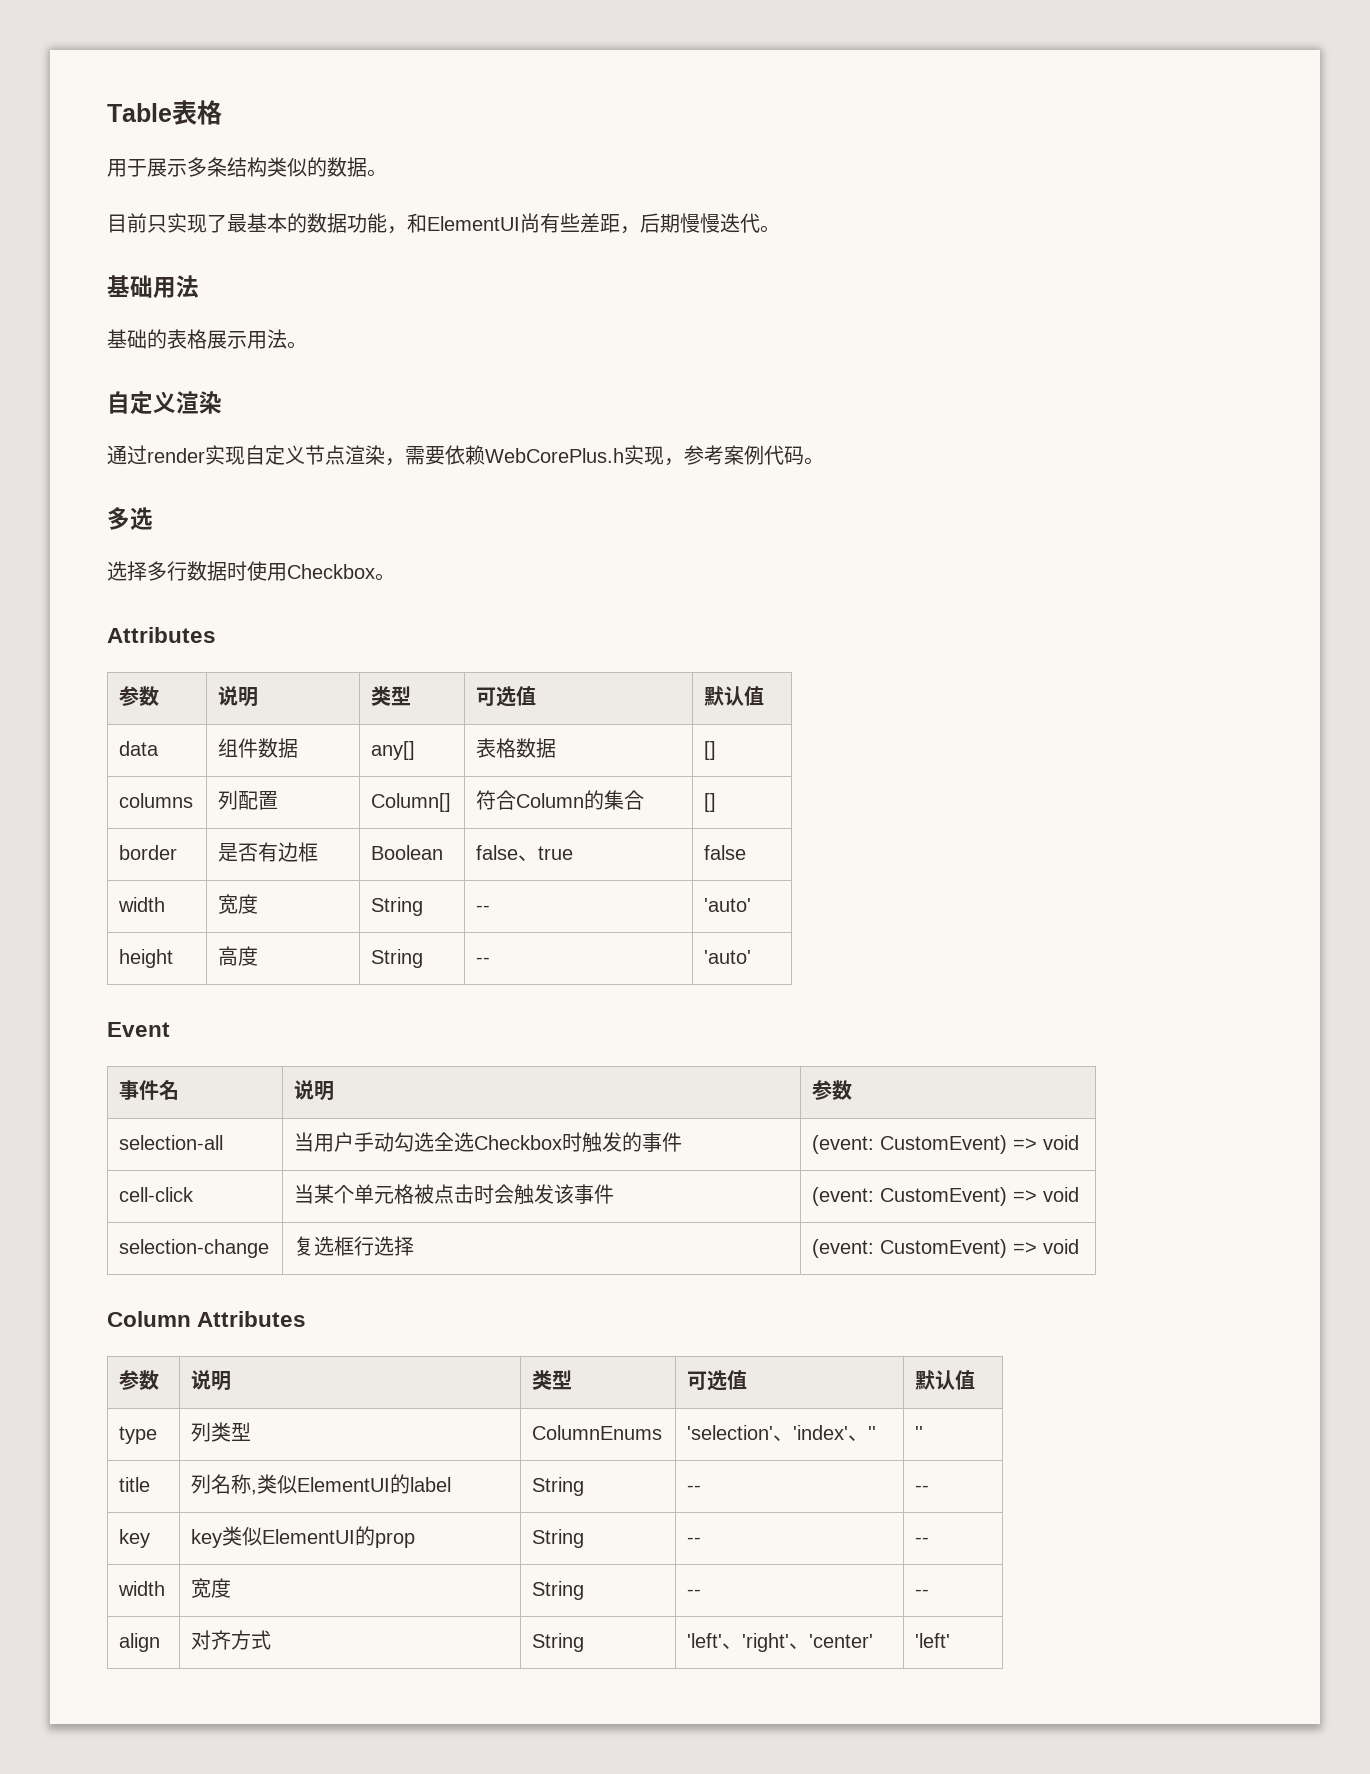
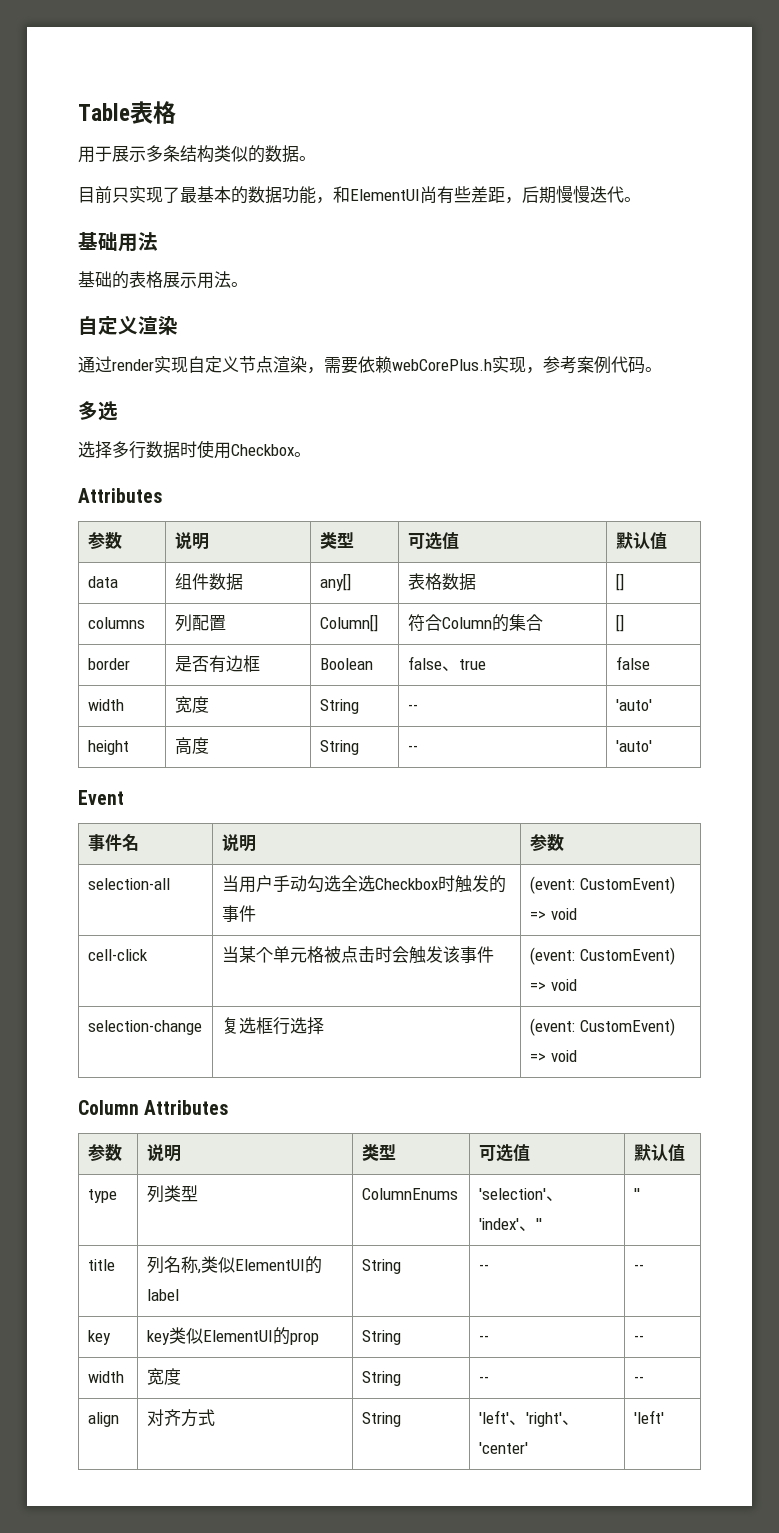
- 通过render实现自定义节点渲染，需要依赖WebCorePlus.h实现，参考案例代码。
+ 通过render实现自定义节点渲染，需要依赖webCorePlus.h实现，参考案例代码。

